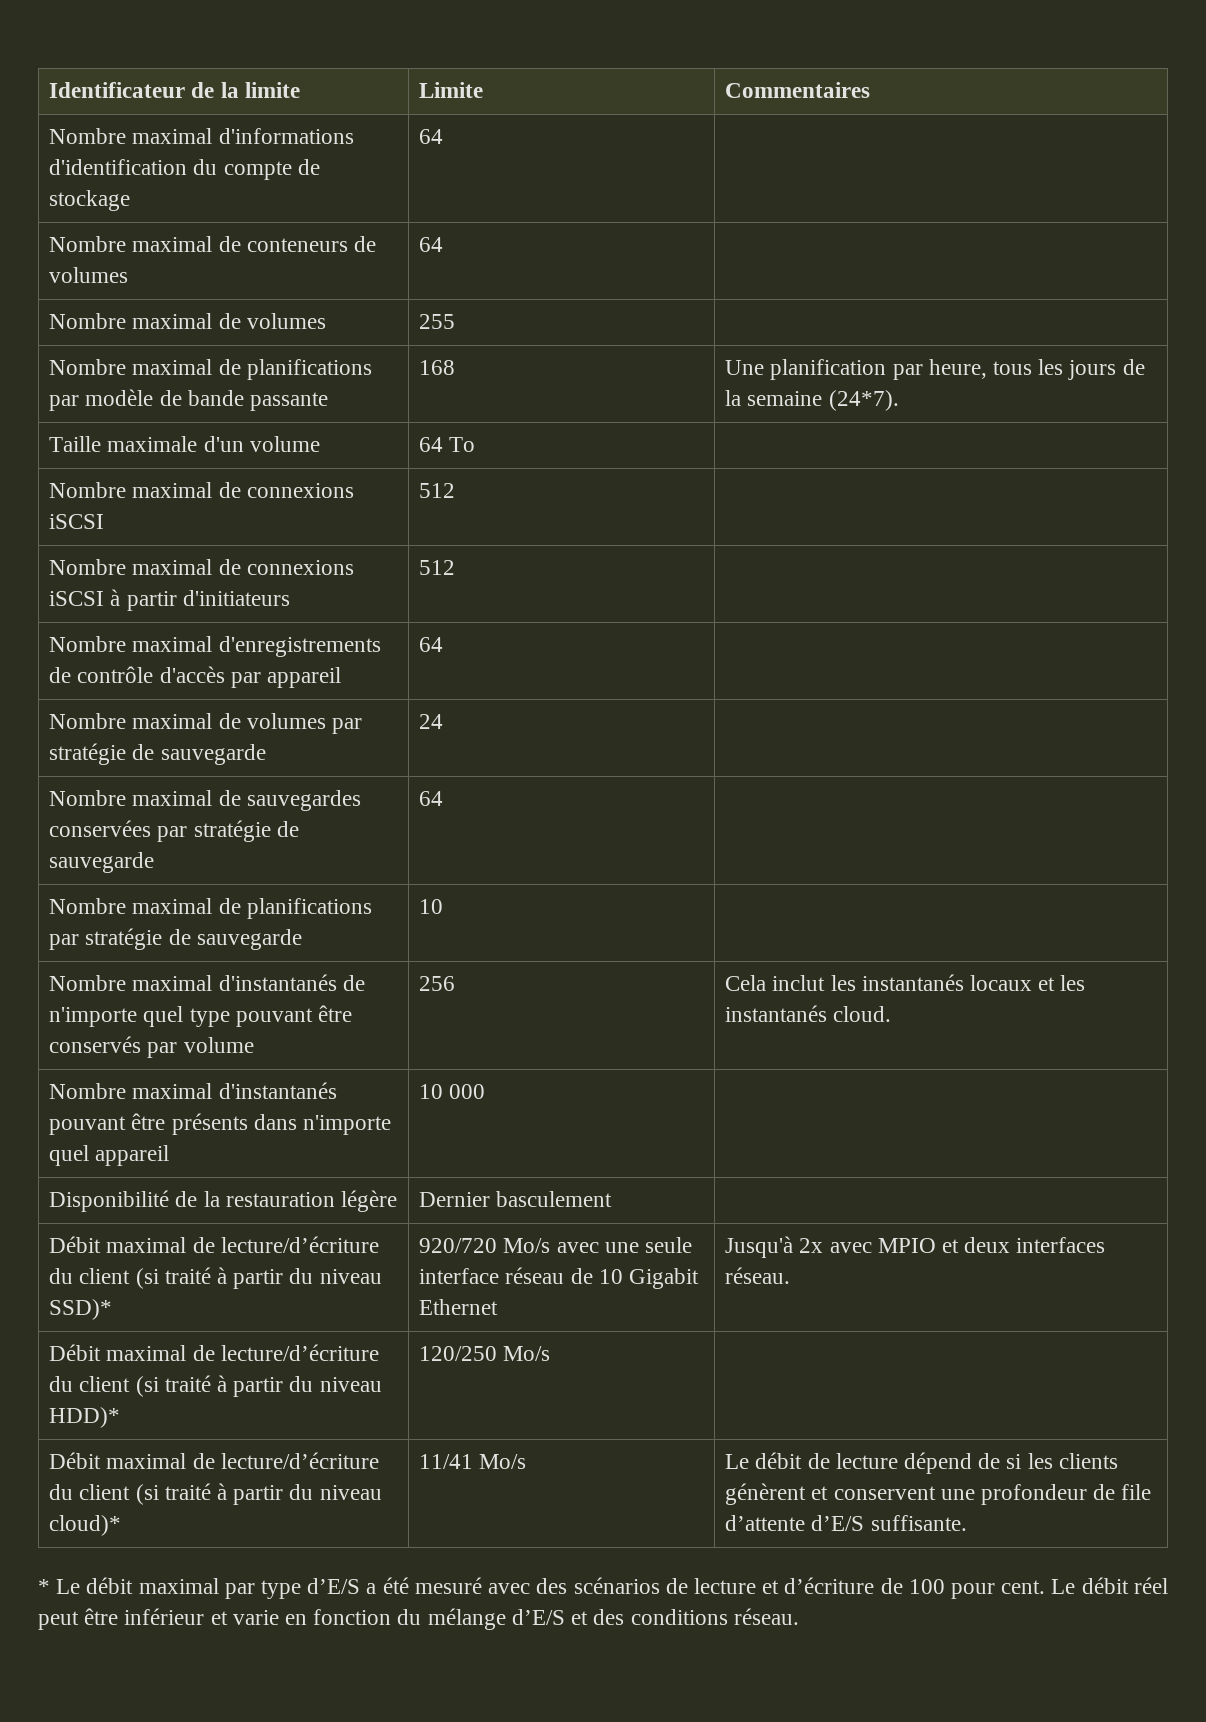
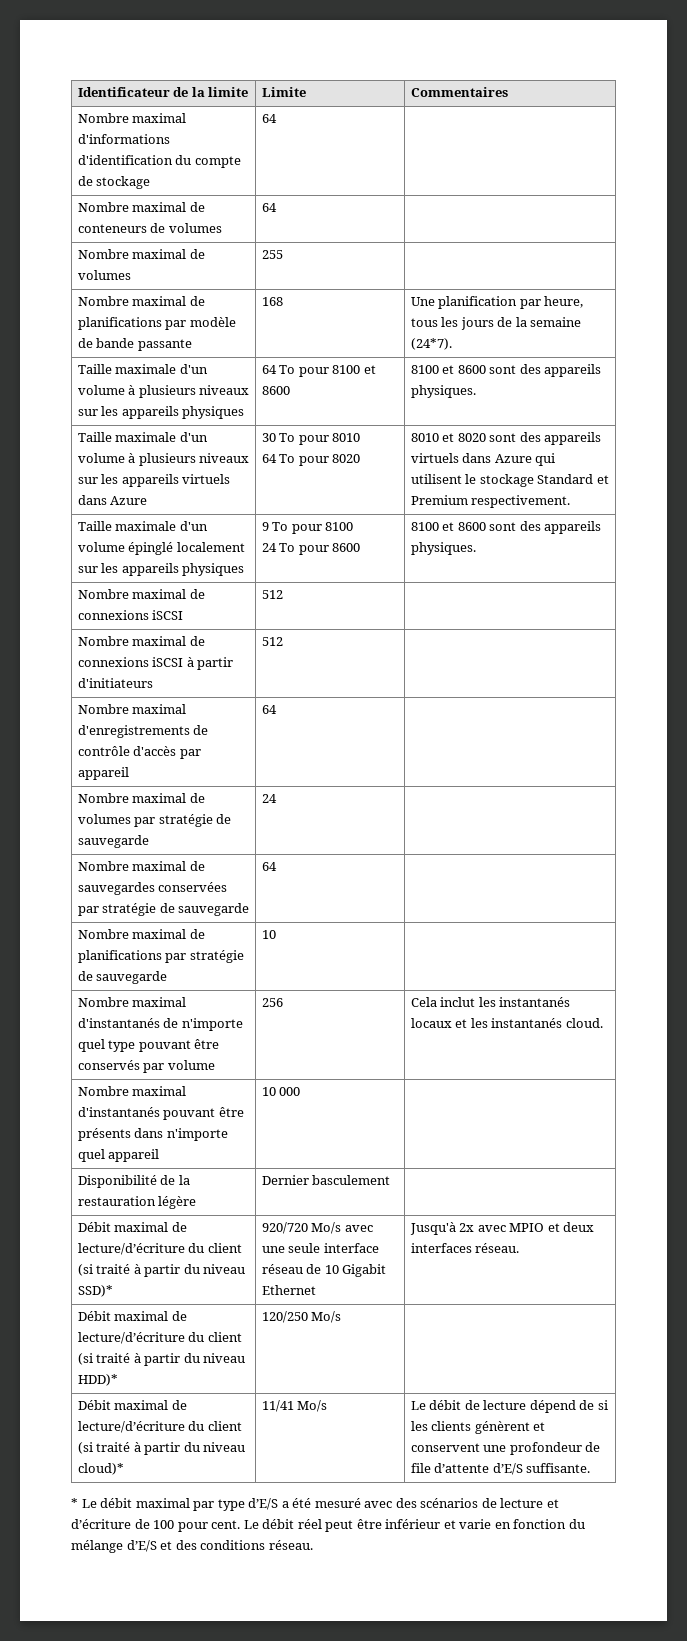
- Taille maximale d'un volume | 64 To |
+ Taille maximale d'un volume à plusieurs niveaux sur les appareils physiques | 64 To pour 8100 et 8600 | 8100 et 8600 sont des appareils physiques.
+ Taille maximale d'un volume à plusieurs niveaux sur les appareils virtuels dans Azure | 30 To pour 8010
+ 64 To pour 8020 | 8010 et 8020 sont des appareils virtuels dans Azure qui utilisent le stockage Standard et Premium respectivement.
+ Taille maximale d'un volume épinglé localement sur les appareils physiques | 9 To pour 8100
+ 24 To pour 8600 | 8100 et 8600 sont des appareils physiques.

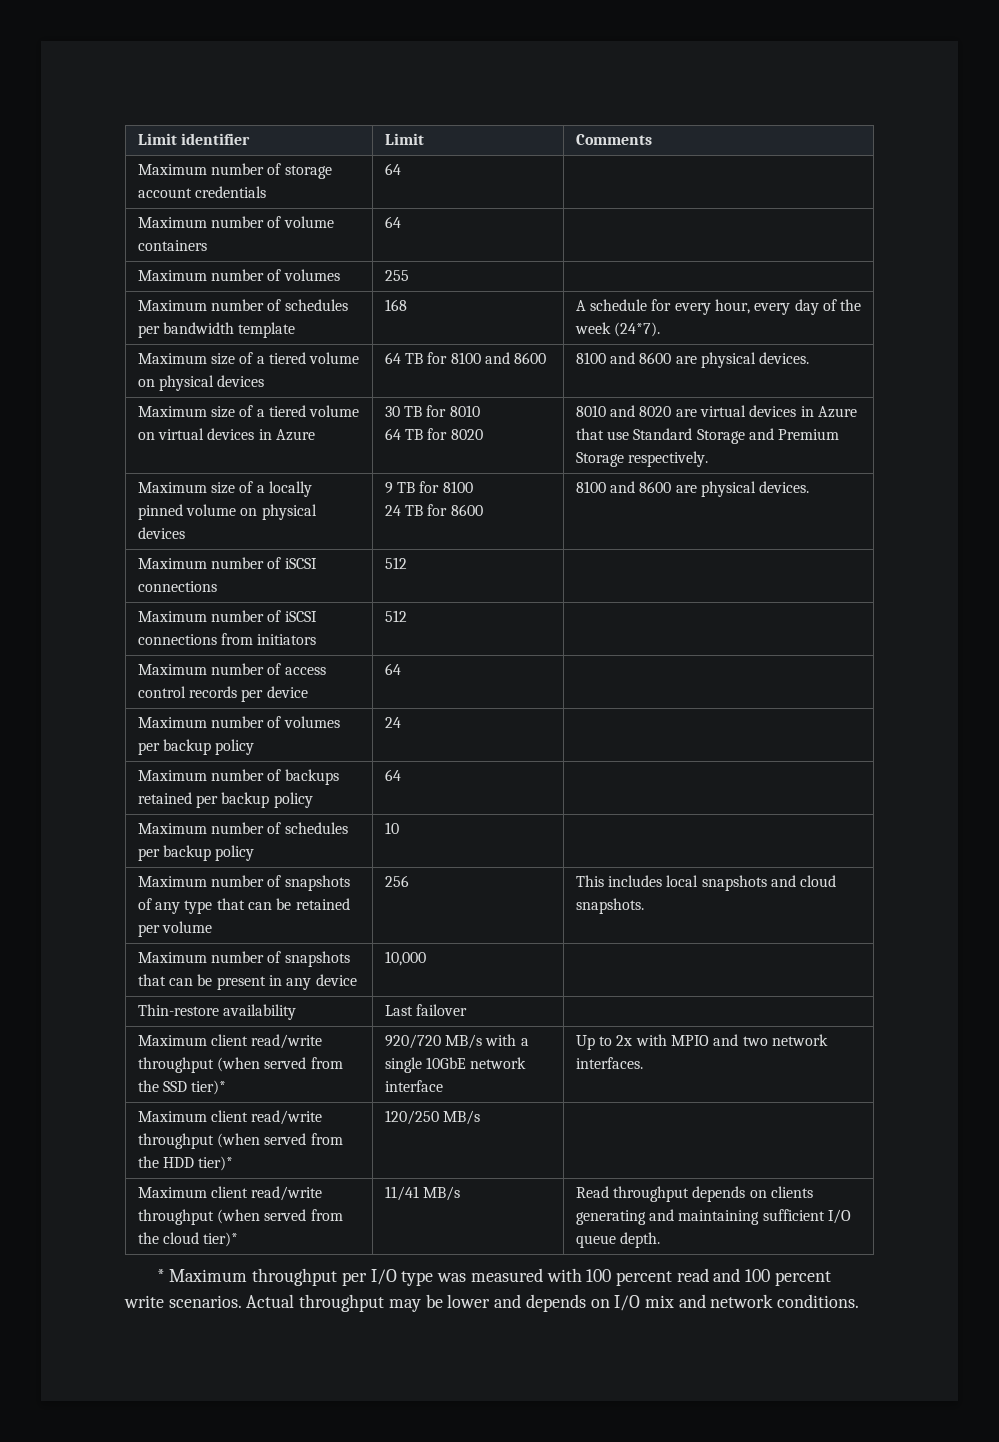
- Identificateur de la limite | Limite | Commentaires
- Nombre maximal d'informations d'identification du compte de stockage | 64 |
- Nombre maximal de conteneurs de volumes | 64 |
- Nombre maximal de volumes | 255 |
- Nombre maximal de planifications par modèle de bande passante | 168 | Une planification par heure, tous les jours de la semaine (24*7).
- Taille maximale d'un volume à plusieurs niveaux sur les appareils physiques | 64 To pour 8100 et 8600 | 8100 et 8600 sont des appareils physiques.
- Taille maximale d'un volume à plusieurs niveaux sur les appareils virtuels dans Azure | 30 To pour 8010
- 64 To pour 8020 | 8010 et 8020 sont des appareils virtuels dans Azure qui utilisent le stockage Standard et Premium respectivement.
- Taille maximale d'un volume épinglé localement sur les appareils physiques | 9 To pour 8100
- 24 To pour 8600 | 8100 et 8600 sont des appareils physiques.
- Nombre maximal de connexions iSCSI | 512 |
- Nombre maximal de connexions iSCSI à partir d'initiateurs | 512 |
- Nombre maximal d'enregistrements de contrôle d'accès par appareil | 64 |
- Nombre maximal de volumes par stratégie de sauvegarde | 24 |
- Nombre maximal de sauvegardes conservées par stratégie de sauvegarde | 64 |
- Nombre maximal de planifications par stratégie de sauvegarde | 10 |
- Nombre maximal d'instantanés de n'importe quel type pouvant être conservés par volume | 256 | Cela inclut les instantanés locaux et les instantanés cloud.
- Nombre maximal d'instantanés pouvant être présents dans n'importe quel appareil | 10 000 |
- Disponibilité de la restauration légère | Dernier basculement |
- Débit maximal de lecture/d’écriture du client (si traité à partir du niveau SSD)* | 920/720 Mo/s avec une seule interface réseau de 10 Gigabit Ethernet | Jusqu'à 2x avec MPIO et deux interfaces réseau.
- Débit maximal de lecture/d’écriture du client (si traité à partir du niveau HDD)* | 120/250 Mo/s |
- Débit maximal de lecture/d’écriture du client (si traité à partir du niveau cloud)* | 11/41 Mo/s | Le débit de lecture dépend de si les clients génèrent et conservent une profondeur de file d’attente d’E/S suffisante.
- * Le débit maximal par type d’E/S a été mesuré avec des scénarios de lecture et d’écriture de 100 pour cent. Le débit réel peut être inférieur et varie en fonction du mélange d’E/S et des conditions réseau.
+ Limit identifier | Limit | Comments
+ Maximum number of storage account credentials | 64 |
+ Maximum number of volume containers | 64 |
+ Maximum number of volumes | 255 |
+ Maximum number of schedules per bandwidth template | 168 | A schedule for every hour, every day of the week (24*7).
+ Maximum size of a tiered volume on physical devices | 64 TB for 8100 and 8600 | 8100 and 8600 are physical devices.
+ Maximum size of a tiered volume on virtual devices in Azure | 30 TB for 8010
+ 64 TB for 8020 | 8010 and 8020 are virtual devices in Azure that use Standard Storage and Premium Storage respectively.
+ Maximum size of a locally pinned volume on physical devices | 9 TB for 8100
+ 24 TB for 8600 | 8100 and 8600 are physical devices.
+ Maximum number of iSCSI connections | 512 |
+ Maximum number of iSCSI connections from initiators | 512 |
+ Maximum number of access control records per device | 64 |
+ Maximum number of volumes per backup policy | 24 |
+ Maximum number of backups retained per backup policy | 64 |
+ Maximum number of schedules per backup policy | 10 |
+ Maximum number of snapshots of any type that can be retained per volume | 256 | This includes local snapshots and cloud snapshots.
+ Maximum number of snapshots that can be present in any device | 10,000 |
+ Thin-restore availability | Last failover |
+ Maximum client read/write throughput (when served from the SSD tier)* | 920/720 MB/s with a single 10GbE network interface | Up to 2x with MPIO and two network interfaces.
+ Maximum client read/write throughput (when served from the HDD tier)* | 120/250 MB/s |
+ Maximum client read/write throughput (when served from the cloud tier)* | 11/41 MB/s | Read throughput depends on clients generating and maintaining sufficient I/O queue depth.
+ * Maximum throughput per I/O type was measured with 100 percent read and 100 percent write scenarios. Actual throughput may be lower and depends on I/O mix and network conditions.

